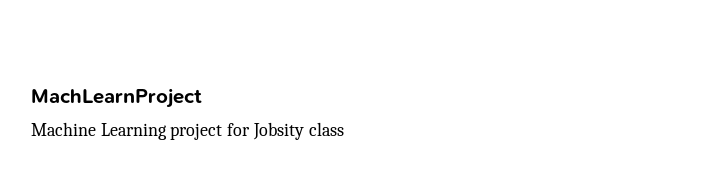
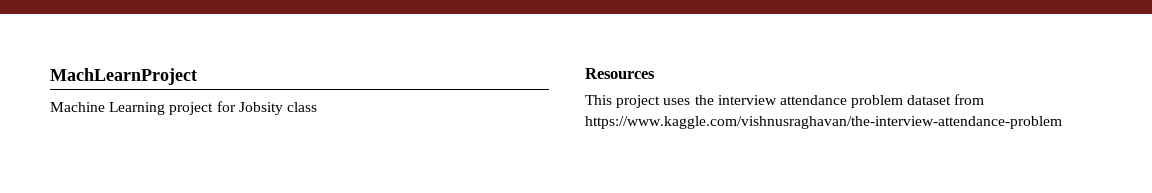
+ Resources
+ This project uses the interview attendance problem dataset from https://www.kaggle.com/vishnusraghavan/the-interview-attendance-problem

